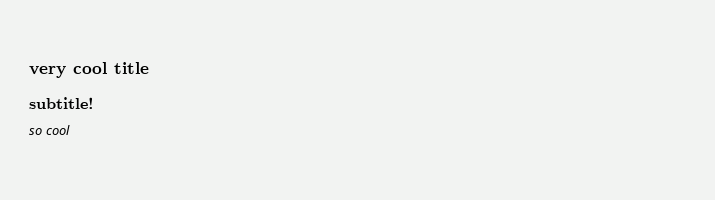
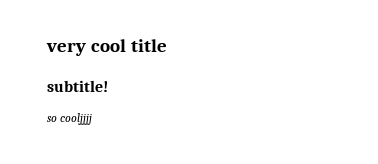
- so cool
+ so cooljjjj

